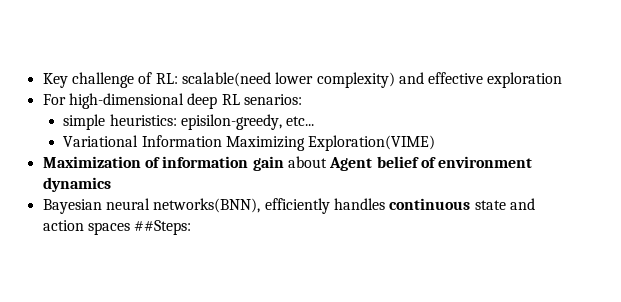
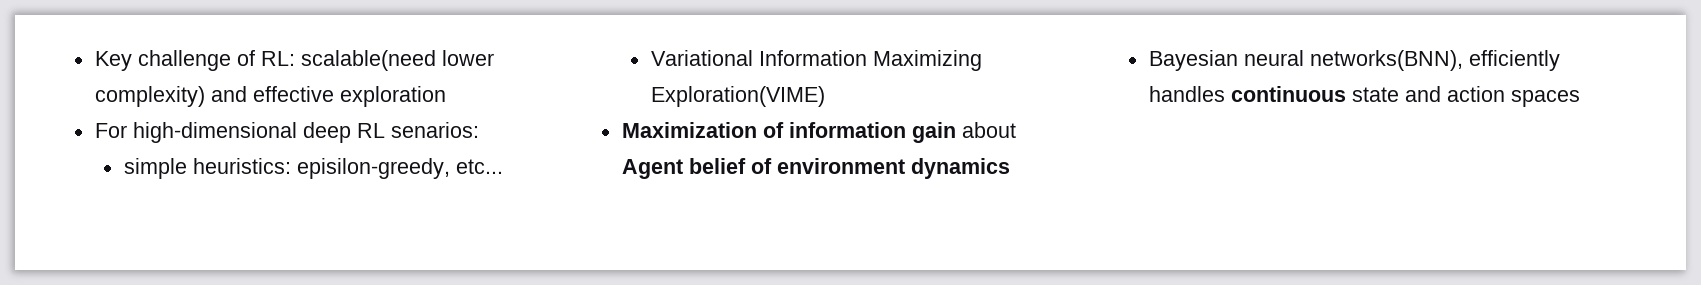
- Bayesian neural networks(BNN), efficiently handles continuous state and action spaces ##Steps:
+ Bayesian neural networks(BNN), efficiently handles continuous state and action spaces

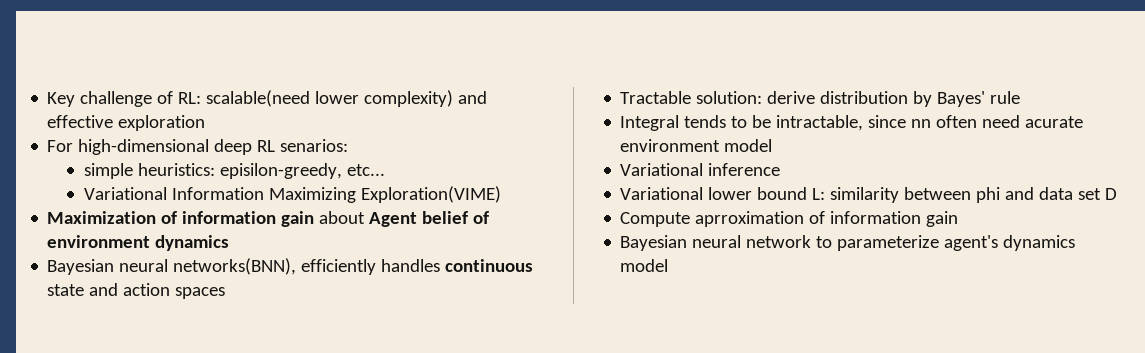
+ Tractable solution: derive distribution by Bayes' rule
+ Integral tends to be intractable, since nn often need acurate environment model
+ Variational inference
+ Variational lower bound L: similarity between phi and data set D
+ Compute aprroximation of information gain
+ Bayesian neural network to parameterize agent's dynamics model

